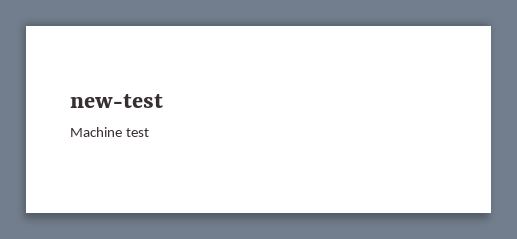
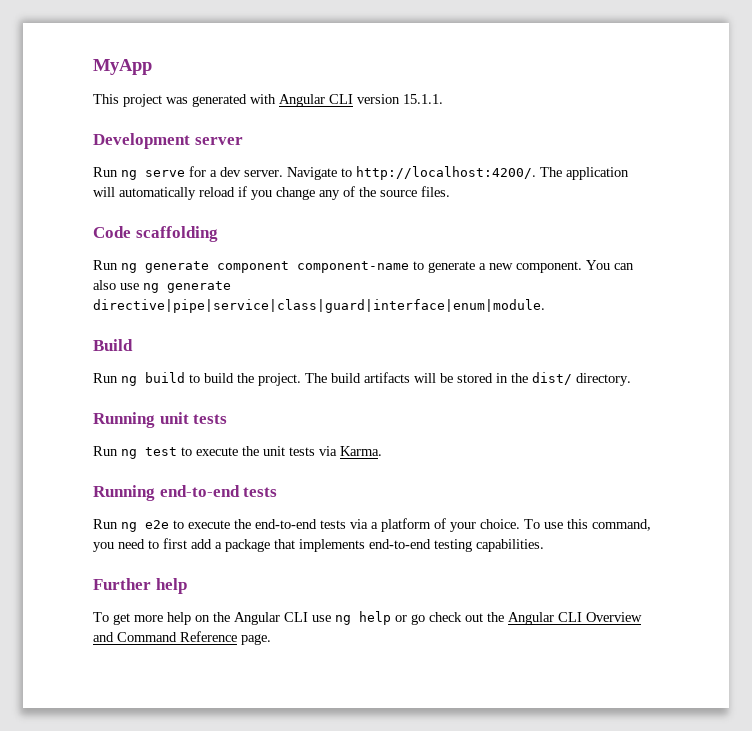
- new-test
- Machine test
+ MyApp
+ This project was generated with Angular CLI version 15.1.1.
+ Development server
+ Run ng serve for a dev server. Navigate to http://localhost:4200/. The application will automatically reload if you change any of the source files.
+ Code scaffolding
+ Run ng generate component component-name to generate a new component. You can also use ng generate directive|pipe|service|class|guard|interface|enum|module.
+ Build
+ Run ng build to build the project. The build artifacts will be stored in the dist/ directory.
+ Running unit tests
+ Run ng test to execute the unit tests via Karma.
+ Running end-to-end tests
+ Run ng e2e to execute the end-to-end tests via a platform of your choice. To use this command, you need to first add a package that implements end-to-end testing capabilities.
+ Further help
+ To get more help on the Angular CLI use ng help or go check out the Angular CLI Overview and Command Reference page.

